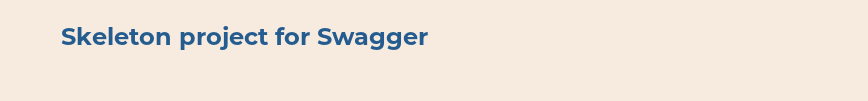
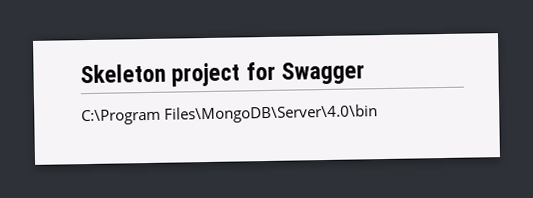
+ C:\Program Files\MongoDB\Server\4.0\bin

